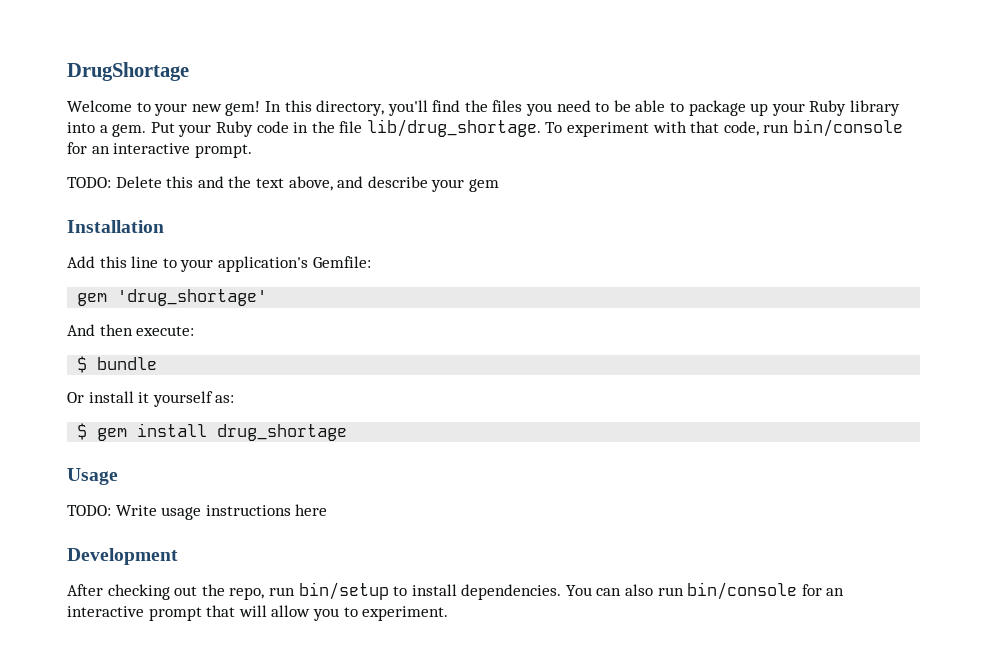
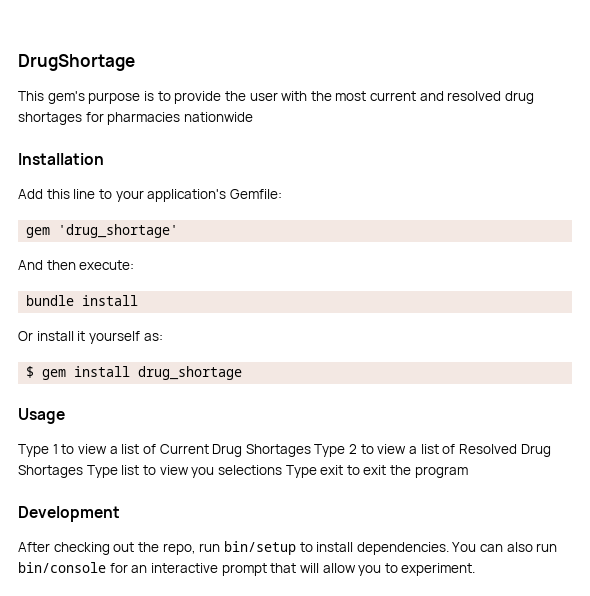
- Welcome to your new gem! In this directory, you'll find the files you need to be able to package up your Ruby library into a gem. Put your Ruby code in the file lib/drug_shortage. To experiment with that code, run bin/console for an interactive prompt.
- TODO: Delete this and the text above, and describe your gem
+ This gem's purpose is to provide the user with the most current and resolved drug shortages for pharmacies nationwide
- $ bundle
+ bundle install
- TODO: Write usage instructions here
+ Type 1 to view a list of Current Drug Shortages Type 2 to view a list of Resolved Drug Shortages Type list to view you selections Type exit to exit the program

